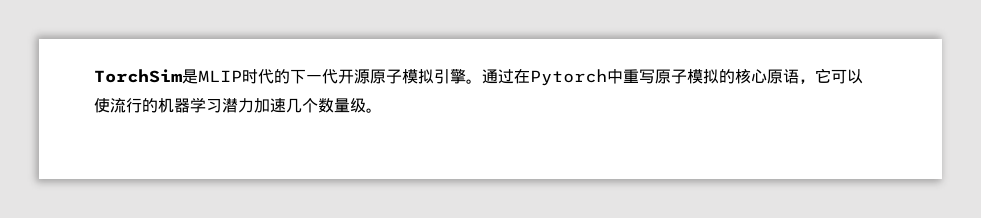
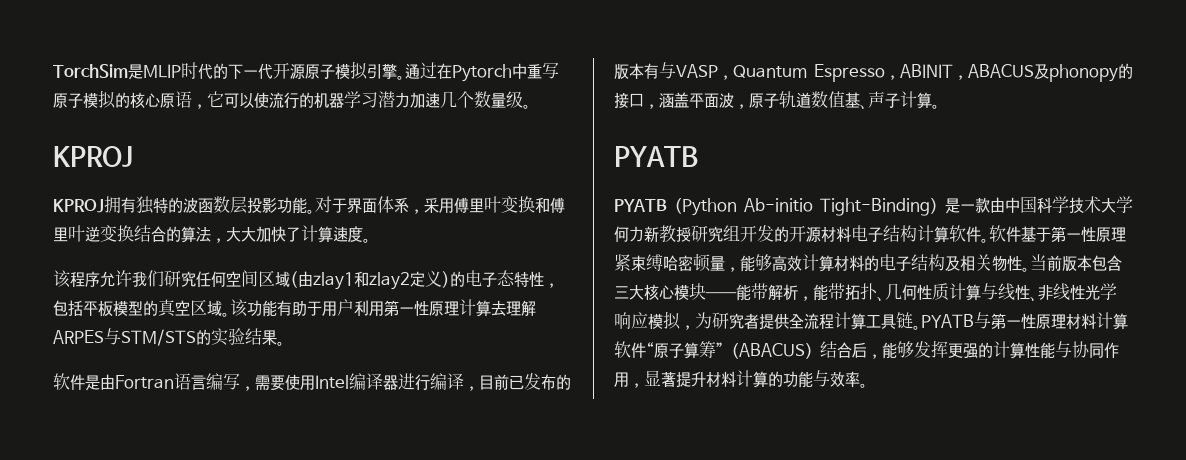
  通过在Pytorch中重写原子模拟的核心原语，它可以使流行的机器学习潜力加速几个数量级。
+ KPROJ
+ KPROJ拥有独特的波函数层投影功能。对于界面体系，采用傅里叶变换和傅里叶逆变换结合的算法，大大加快了计算速度。
+ 该程序允许我们研究任何空间区域(由zlay1和zlay2定义)的电子态特性，包括平板模型的真空区域。该功能有助于用户利用第一性原理计算去理解ARPES与STM/STS的实验结果。
+ 软件是由Fortran语言编写，需要使用Intel编译器进行编译，目前已发布的版本有与VASP，Quantum Espresso，ABINIT，ABACUS及phonopy的接口，涵盖平面波，原子轨道数值基、声子计算。
+ PYATB
+ PYATB（Python Ab-initio Tight-Binding）是一款由中国科学技术大学何力新教授研究组开发的开源材料电子结构计算软件。软件基于第一性原理紧束缚哈密顿量，能够高效计算材料的电子结构及相关物性。当前版本包含三大核心模块——能带解析，能带拓扑、几何性质计算与线性、非线性光学响应模拟，为研究者提供全流程计算工具链。PYATB与第一性原理材料计算软件“原子算筹”（ABACUS）结合后，能够发挥更强的计算性能与协同作用，显著提升材料计算的功能与效率。

